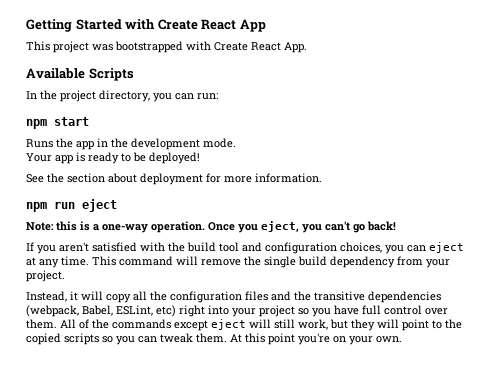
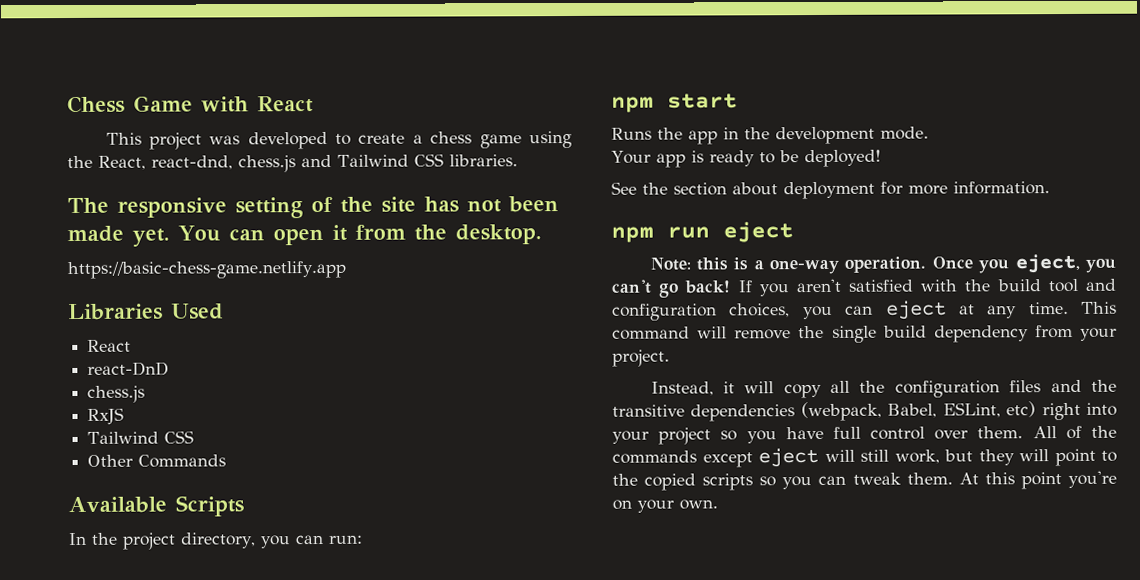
- Getting Started with Create React App
+ Chess Game with React
- This project was bootstrapped with Create React App.
+ This project was developed to create a chess game using the React, react-dnd, chess.js and Tailwind CSS libraries.
+ The responsive setting of the site has not been made yet. You can open it from the desktop.
+ https://basic-chess-game.netlify.app
+ Libraries Used
+ React
+ react-DnD
+ chess.js
+ RxJS
+ Tailwind CSS
+ Other Commands
- Once you eject, you can't go back!
- If you aren't satisfied with the build tool and configuration choices, you can eject at any time.
+ Once you eject, you can't go back! If you aren't satisfied with the build tool and configuration choices, you can eject at any time.

